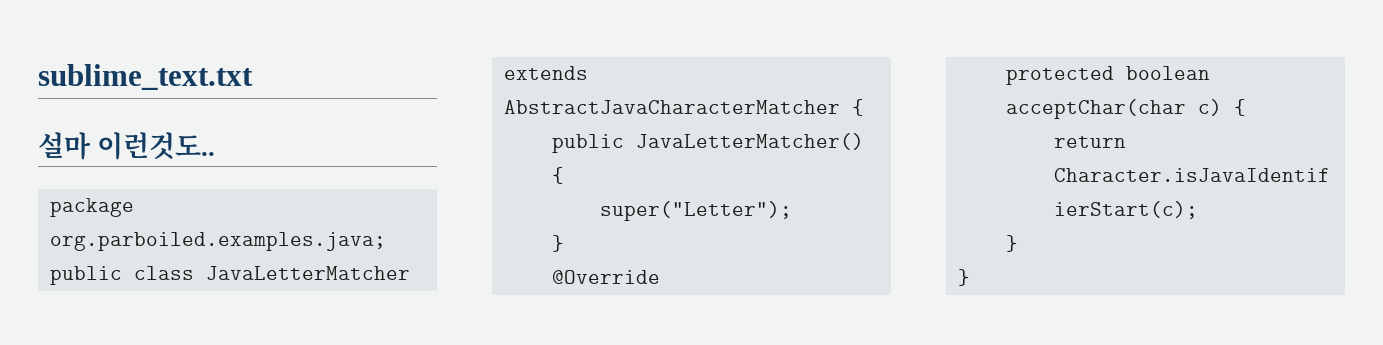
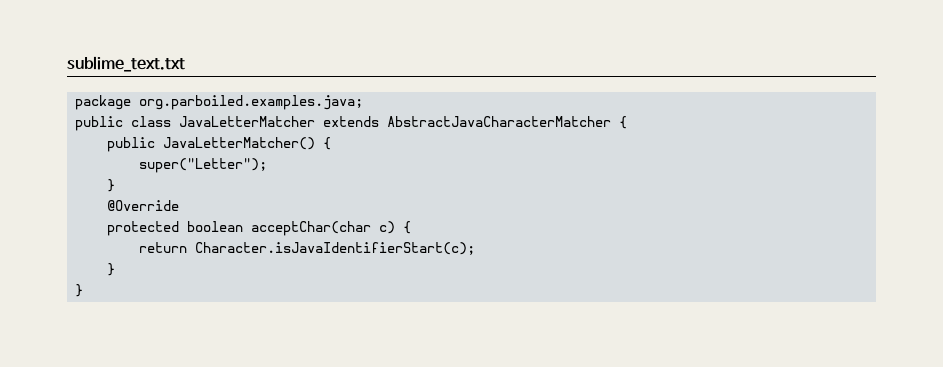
- 설마 이런것도..

